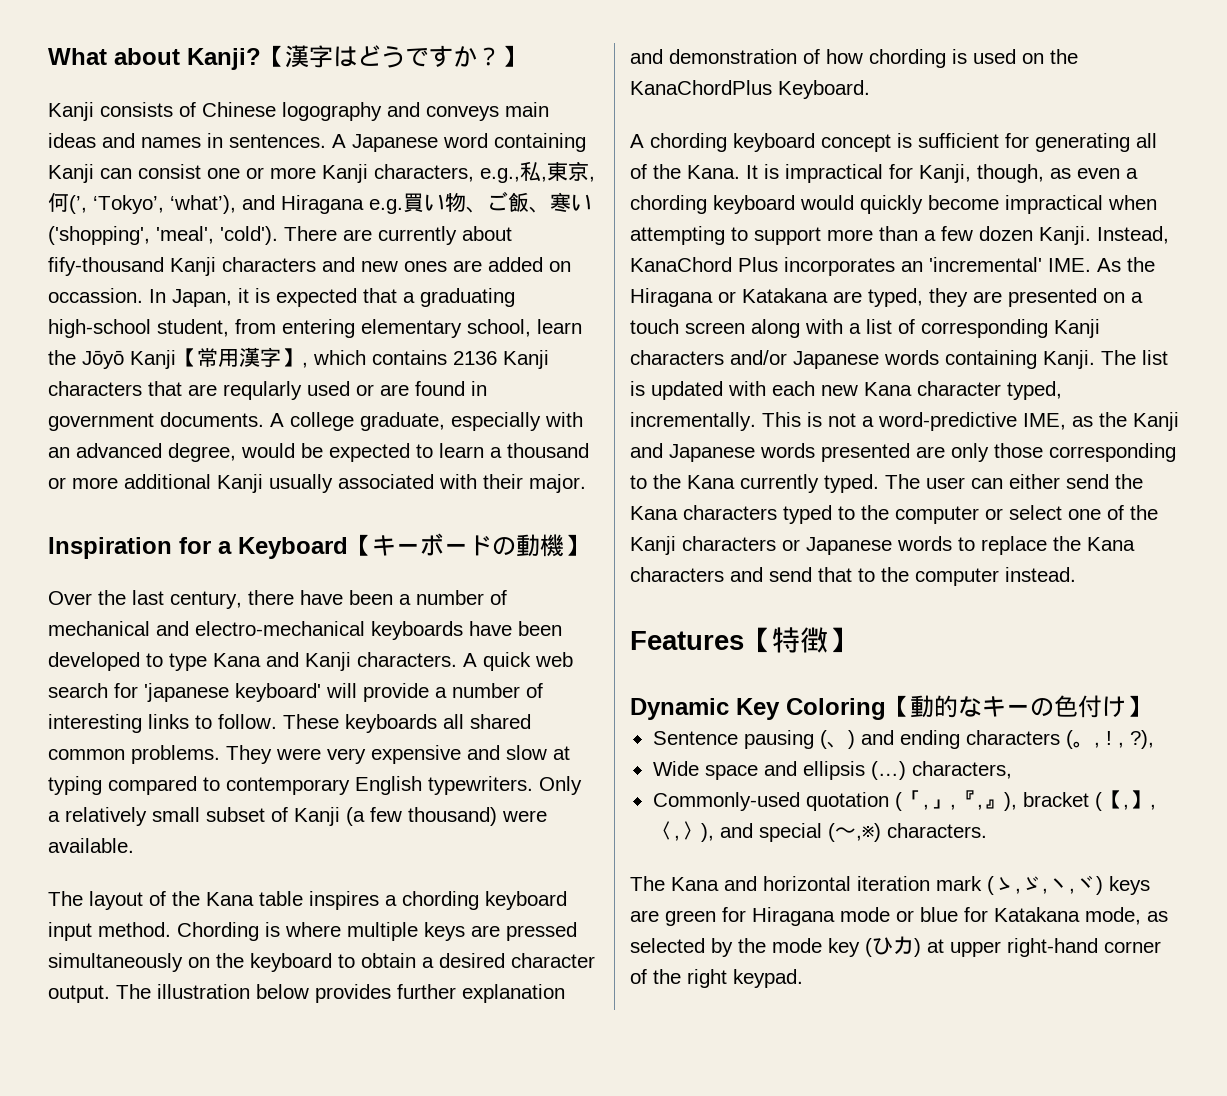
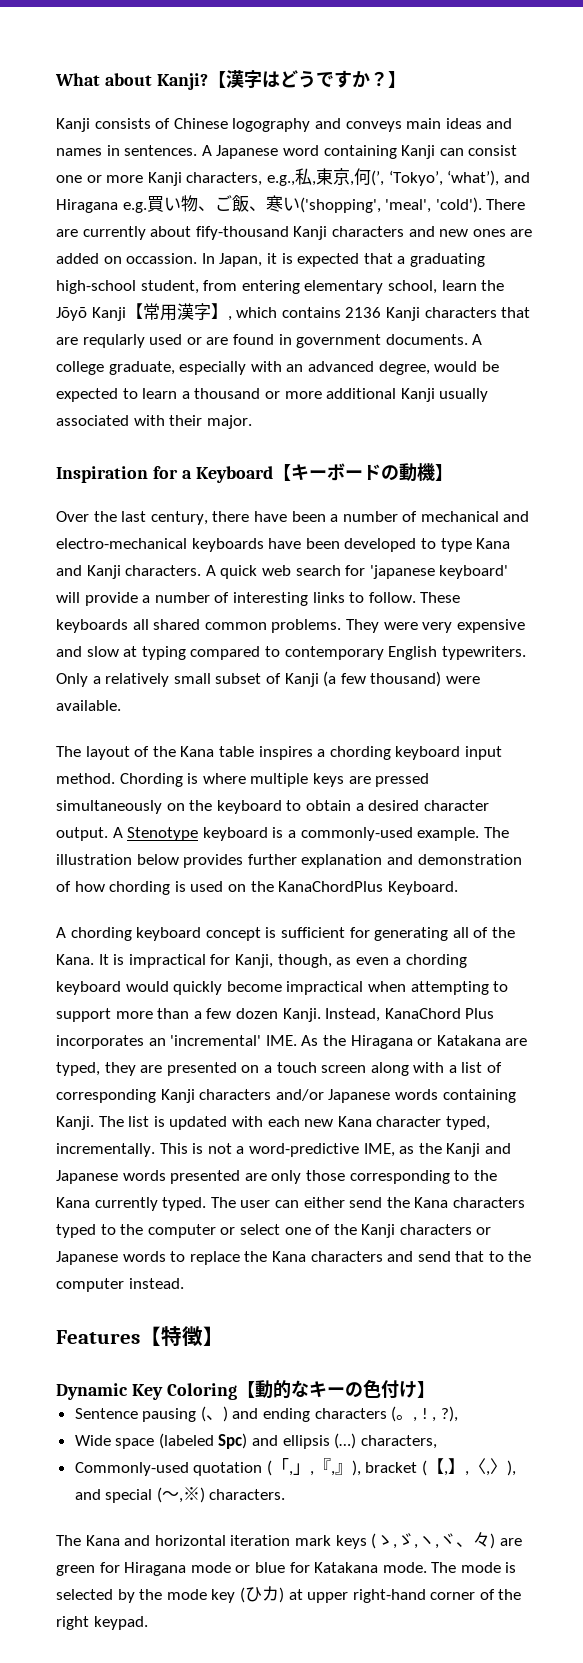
+ A Stenotype keyboard is a commonly-used example.
- Wide space and ellipsis (…) characters,
+ Wide space (labeled Spc) and ellipsis (…) characters,
- The Kana and horizontal iteration mark (ゝ,ゞ,ヽ,ヾ) keys are green for Hiragana mode or blue for Katakana mode, as selected by the mode key (ひカ) at upper right-hand corner of the right keypad.
+ The Kana and horizontal iteration mark keys (ゝ,ゞ,ヽ,ヾ、々) are green for Hiragana mode or blue for Katakana mode. The mode is selected by the mode key (ひカ) at upper right-hand corner of the right keypad.

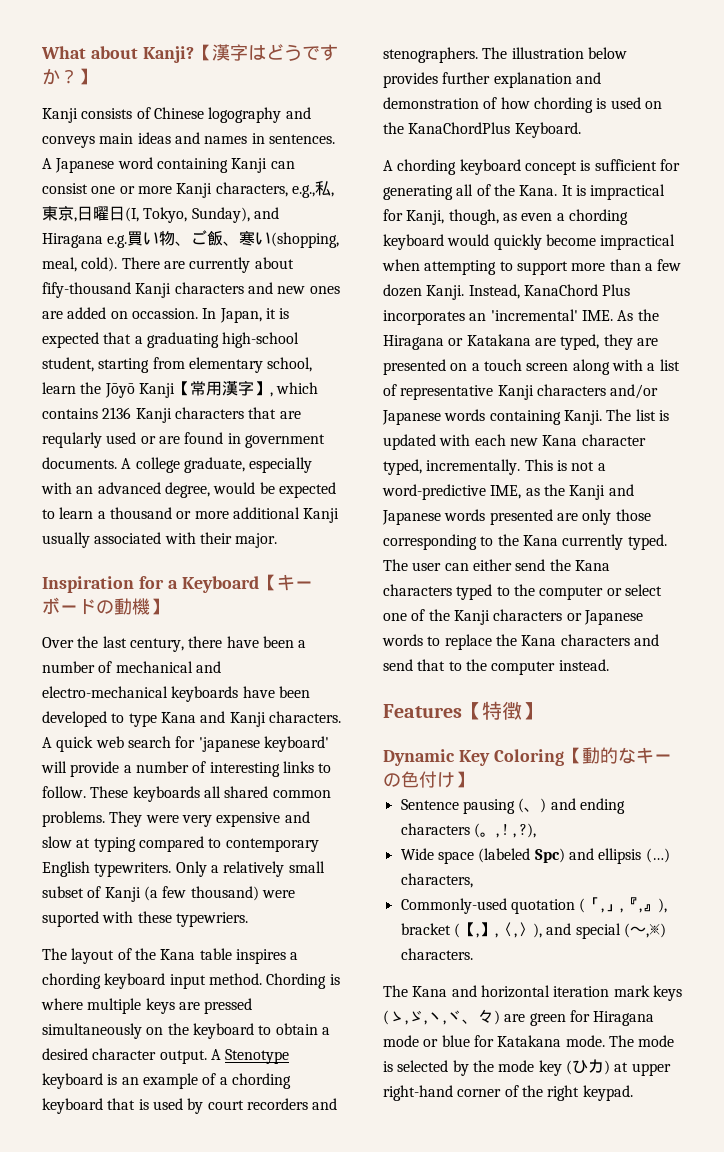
- A Japanese word containing Kanji can consist one or more Kanji characters, e.g.,私,東京,何(’, ‘Tokyo’, ‘what’), and Hiragana e.g.買い物、ご飯、寒い('shopping', 'meal', 'cold').
+ A Japanese word containing Kanji can consist one or more Kanji characters, e.g.,私,東京,日曜日(I, Tokyo, Sunday), and Hiragana e.g.買い物、ご飯、寒い(shopping, meal, cold).
- In Japan, it is expected that a graduating high-school student, from entering elementary school, learn the Jōyō Kanji【常用漢字】, which contains 2136 Kanji characters that are reqularly used or are found in government documents.
+ In Japan, it is expected that a graduating high-school student, starting from elementary school, learn the Jōyō Kanji【常用漢字】, which contains 2136 Kanji characters that are reqularly used or are found in government documents.
- Only a relatively small subset of Kanji (a few thousand) were available.
+ Only a relatively small subset of Kanji (a few thousand) were suported with these typewriers.
- A Stenotype keyboard is a commonly-used example.
+ A Stenotype keyboard is an example of a chording keyboard that is used by court recorders and stenographers.
- Instead, KanaChord Plus incorporates an 'incremental' IME. As the Hiragana or Katakana are typed, they are presented on a touch screen along with a list of corresponding Kanji characters and/or Japanese words containing Kanji.
+ Instead, KanaChord Plus incorporates an 'incremental' IME. As the Hiragana or Katakana are typed, they are presented on a touch screen along with a list of representative Kanji characters and/or Japanese words containing Kanji.

